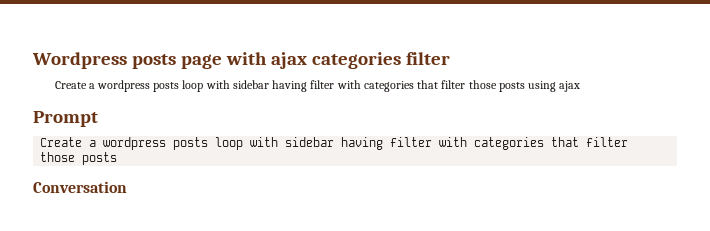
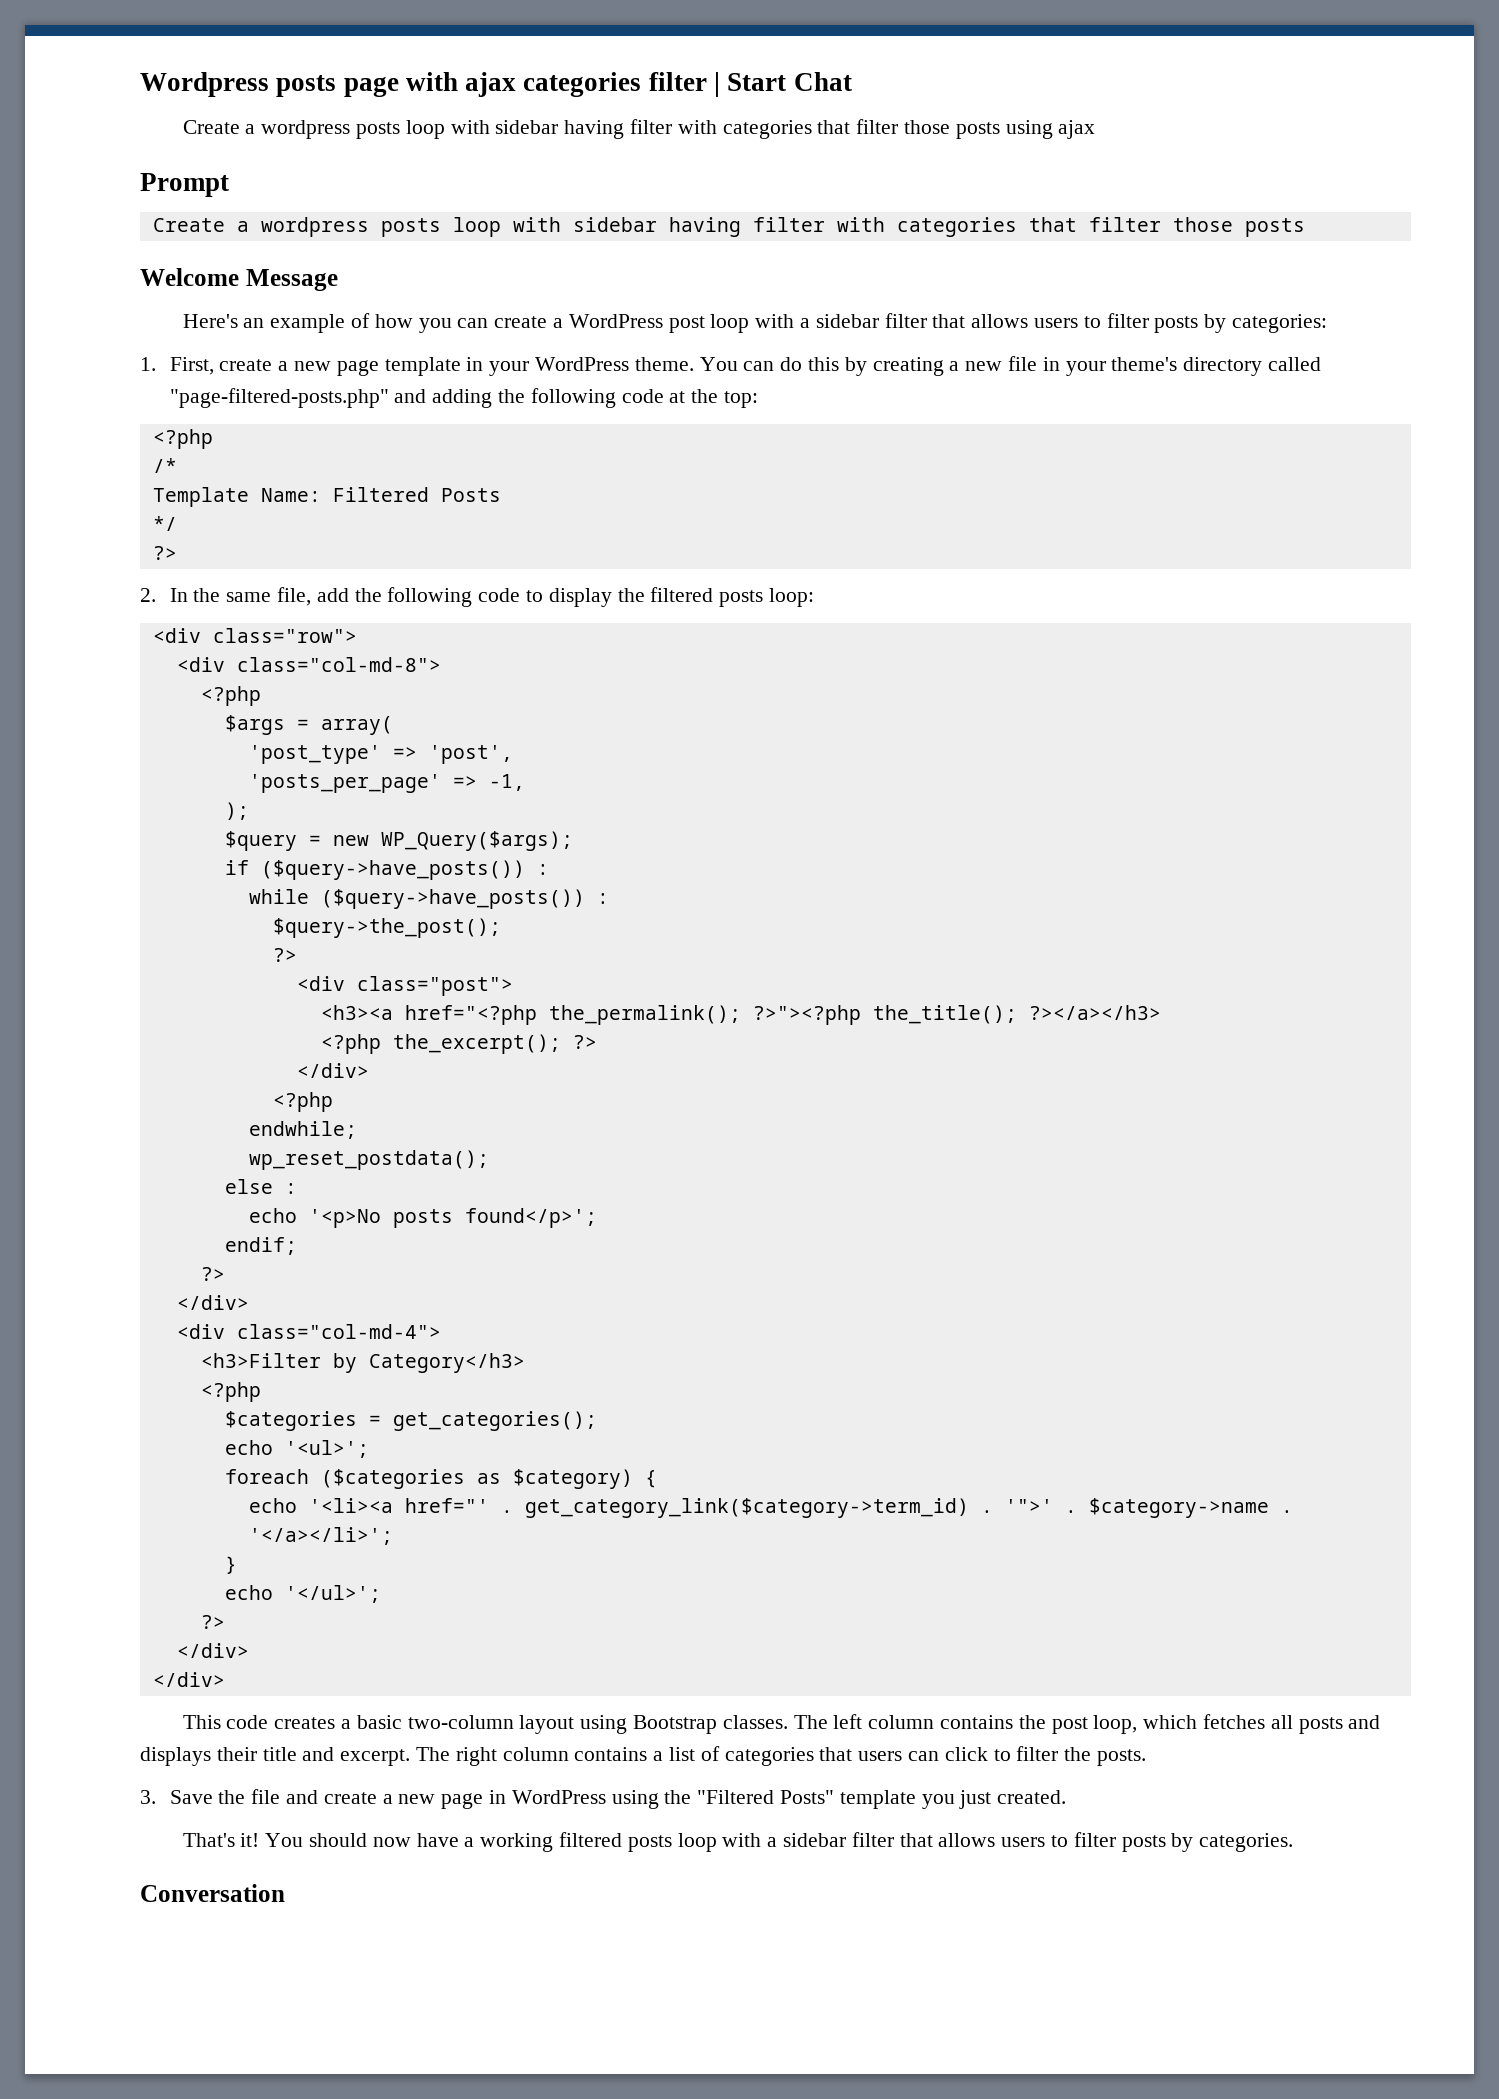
- Wordpress posts page with ajax categories filter
+ Wordpress posts page with ajax categories filter | Start Chat
+ Welcome Message
+ Here's an example of how you can create a WordPress post loop with a sidebar filter that allows users to filter posts by categories:
+ 1. First, create a new page template in your WordPress theme. You can do this by creating a new file in your theme's directory called "page-filtered-posts.php" and adding the following code at the top:
+ <?php
+ /*
+ Template Name: Filtered Posts
+ */
+ ?>
+ 2. In the same file, add the following code to display the filtered posts loop:
+ <div class="row">
+ <div class="col-md-8">
+ <?php
+ $args = array(
+ 'post_type' => 'post',
+ 'posts_per_page' => -1,
+ );
+ $query = new WP_Query($args);
+ if ($query->have_posts()) :
+ while ($query->have_posts()) :
+ $query->the_post();
+ ?>
+ <div class="post">
+ <h3><a href="<?php the_permalink(); ?>"><?php the_title(); ?></a></h3>
+ <?php the_excerpt(); ?>
+ </div>
+ <?php
+ endwhile;
+ wp_reset_postdata();
+ else :
+ echo '<p>No posts found</p>';
+ endif;
+ ?>
+ </div>
+ <div class="col-md-4">
+ <h3>Filter by Category</h3>
+ <?php
+ $categories = get_categories();
+ echo '<ul>';
+ foreach ($categories as $category) {
+ echo '<li><a href="' . get_category_link($category->term_id) . '">' . $category->name . '</a></li>';
+ }
+ echo '</ul>';
+ ?>
+ </div>
+ </div>
+ This code creates a basic two-column layout using Bootstrap classes. The left column contains the post loop, which fetches all posts and displays their title and excerpt. The right column contains a list of categories that users can click to filter the posts.
+ 3. Save the file and create a new page in WordPress using the "Filtered Posts" template you just created.
+ That's it! You should now have a working filtered posts loop with a sidebar filter that allows users to filter posts by categories.

